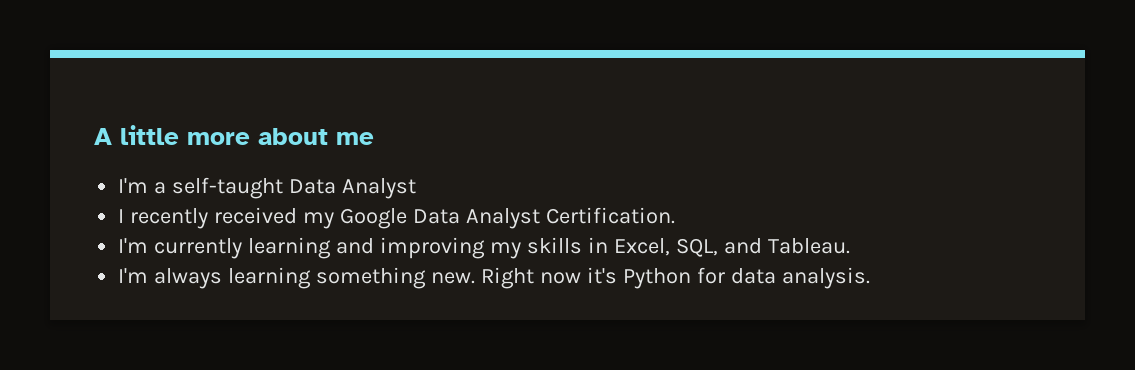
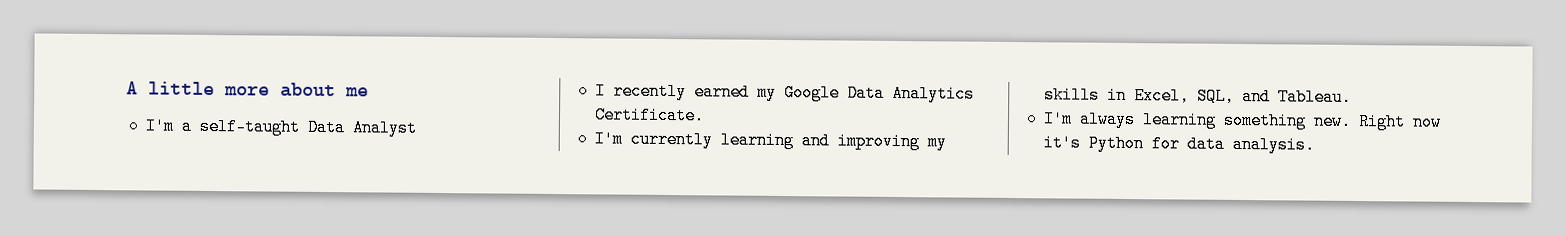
- I recently received my Google Data Analyst Certification.
+ I recently earned my Google Data Analytics Certificate.

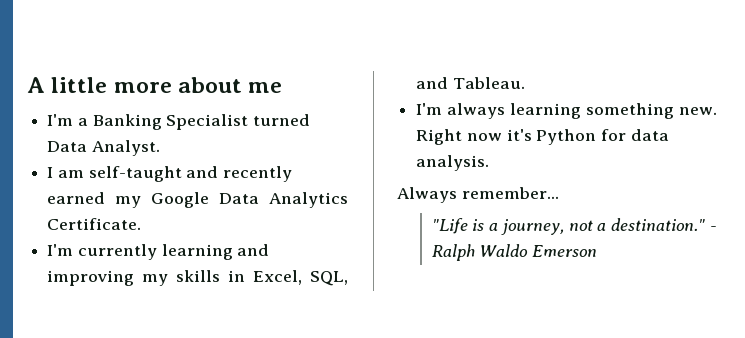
- I'm a self-taught Data Analyst
- I recently earned my Google Data Analytics Certificate.
+ I'm a Banking Specialist turned Data Analyst.
+ I am self-taught and recently earned my Google Data Analytics Certificate.
+ Always remember...
+ "Life is a journey, not a destination." - Ralph Waldo Emerson

